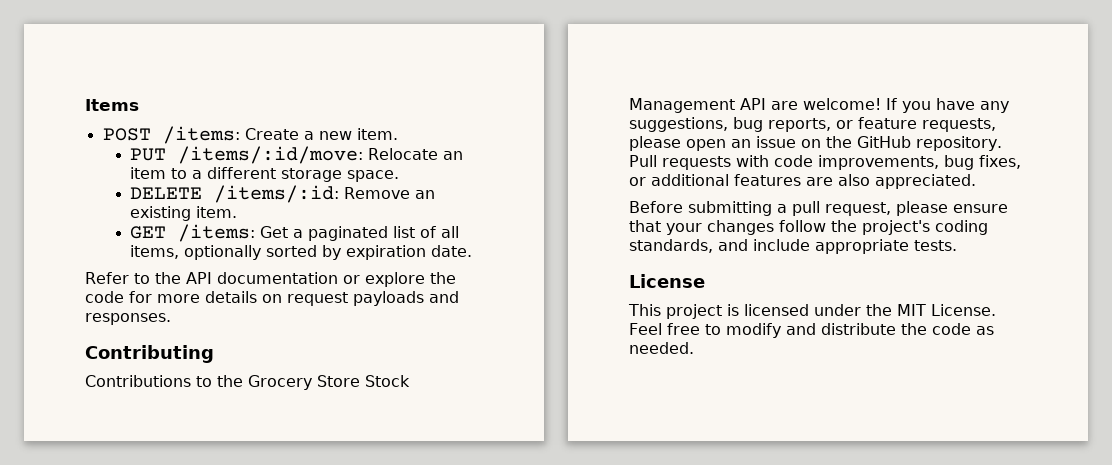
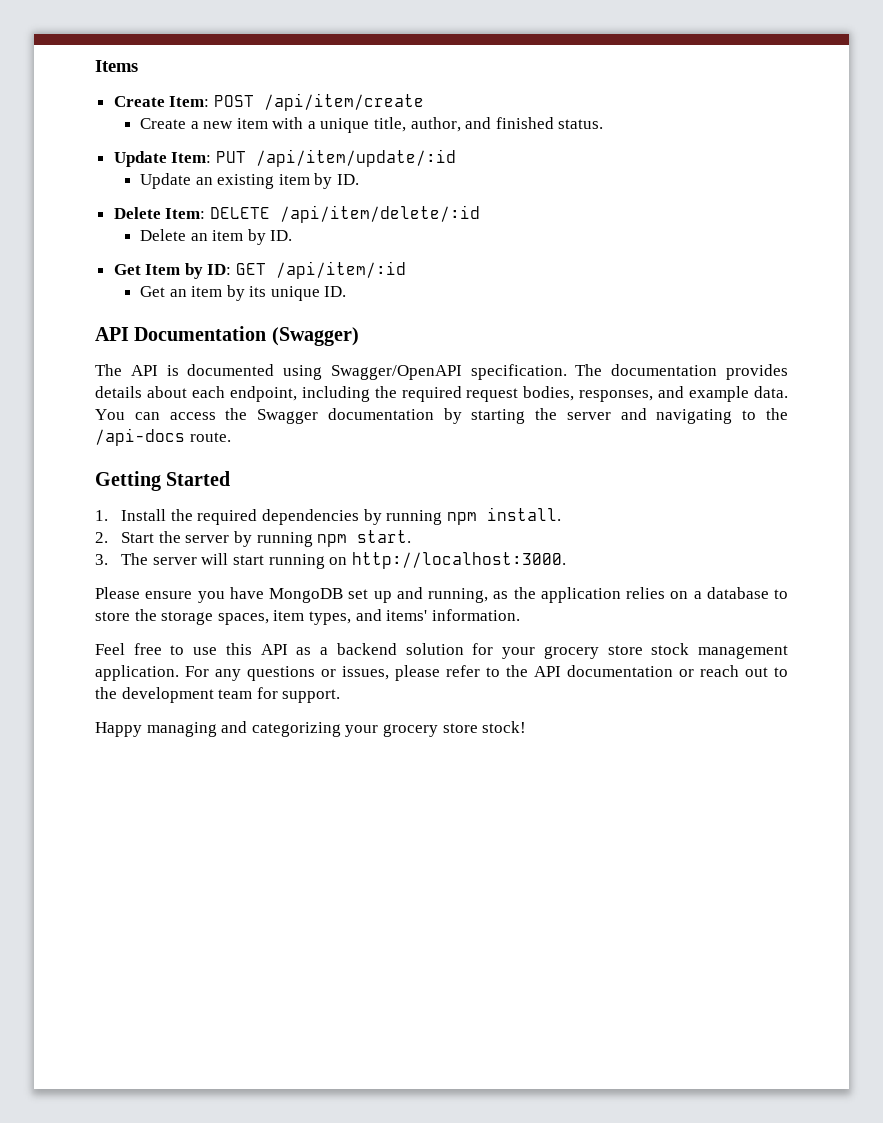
- POST /items: Create a new item.
- PUT /items/:id/move: Relocate an item to a different storage space.
- DELETE /items/:id: Remove an existing item.
- GET /items: Get a paginated list of all items, optionally sorted by expiration date.
- Refer to the API documentation or explore the code for more details on request payloads and responses.
- Contributing
- Contributions to the Grocery Store Stock Management API are welcome! If you have any suggestions, bug reports, or feature requests, please open an issue on the GitHub repository. Pull requests with code improvements, bug fixes, or additional features are also appreciated.
- Before submitting a pull request, please ensure that your changes follow the project's coding standards, and include appropriate tests.
- License
- This project is licensed under the MIT License. Feel free to modify and distribute the code as needed.
+ Create Item: POST /api/item/create
+ Create a new item with a unique title, author, and finished status.
+ Update Item: PUT /api/item/update/:id
+ Update an existing item by ID.
+ Delete Item: DELETE /api/item/delete/:id
+ Delete an item by ID.
+ Get Item by ID: GET /api/item/:id
+ Get an item by its unique ID.
+ API Documentation (Swagger)
+ The API is documented using Swagger/OpenAPI specification. The documentation provides details about each endpoint, including the required request bodies, responses, and example data. You can access the Swagger documentation by starting the server and navigating to the /api-docs route.
+ Getting Started
+ 1. Install the required dependencies by running npm install.
+ 2. Start the server by running npm start.
+ 3. The server will start running on http://localhost:3000.
+ Please ensure you have MongoDB set up and running, as the application relies on a database to store the storage spaces, item types, and items' information.
+ Feel free to use this API as a backend solution for your grocery store stock management application. For any questions or issues, please refer to the API documentation or reach out to the development team for support.
+ Happy managing and categorizing your grocery store stock!

